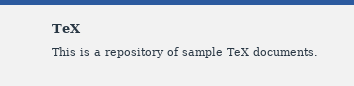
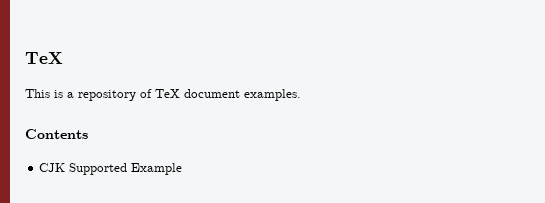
- This is a repository of sample TeX documents.
+ This is a repository of TeX document examples.
+ Contents
+ CJK Supported Example

